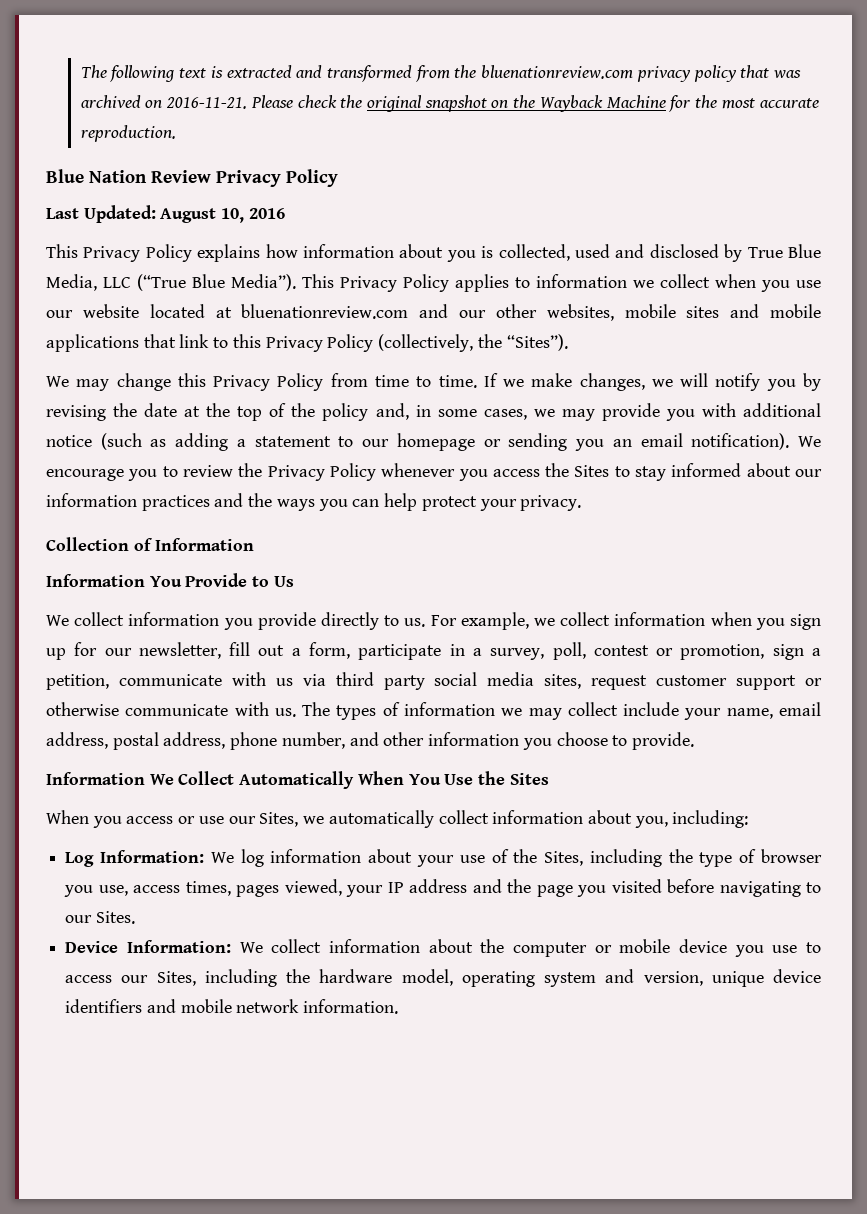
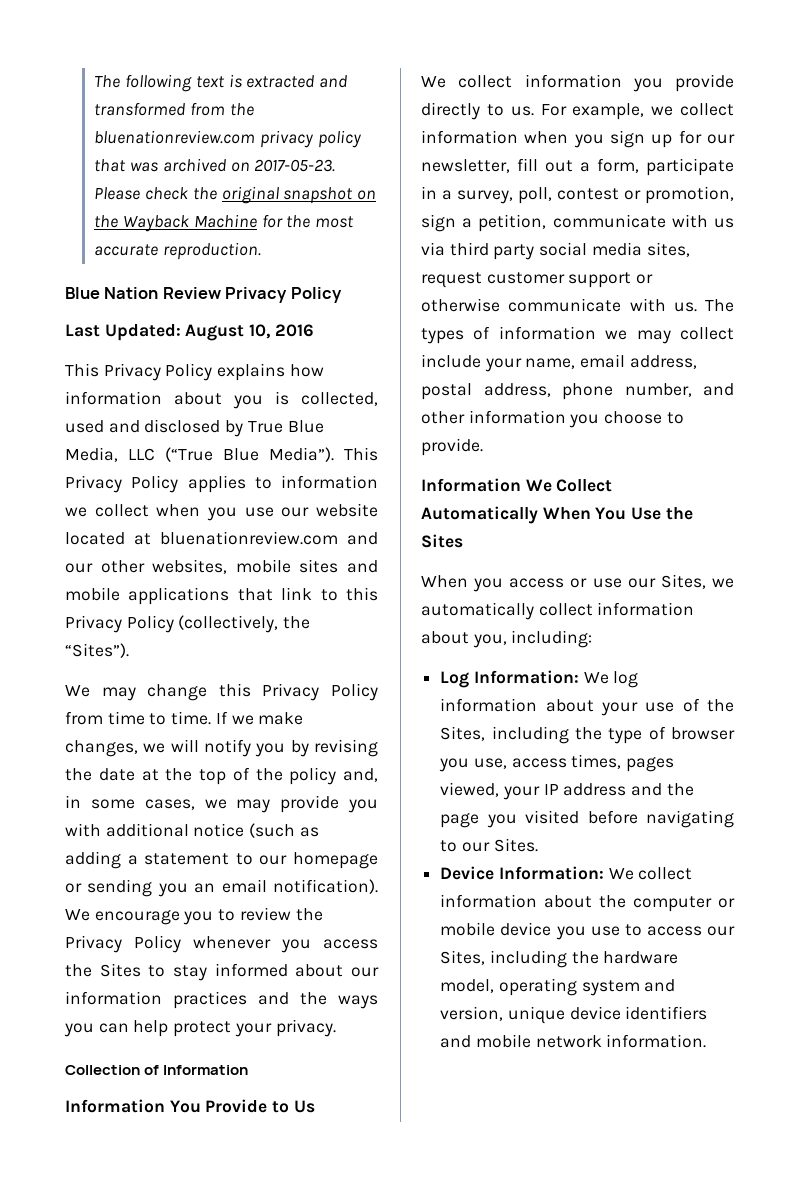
- The following text is extracted and transformed from the bluenationreview.com privacy policy that was archived on 2016-11-21.
+ The following text is extracted and transformed from the bluenationreview.com privacy policy that was archived on 2017-05-23.

